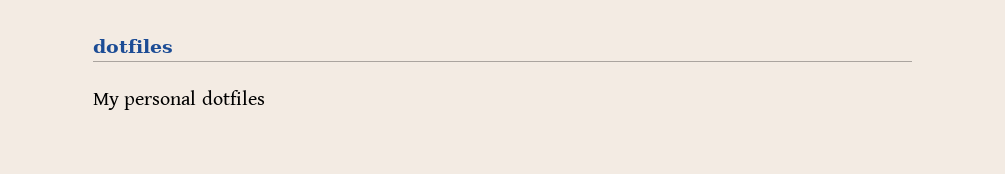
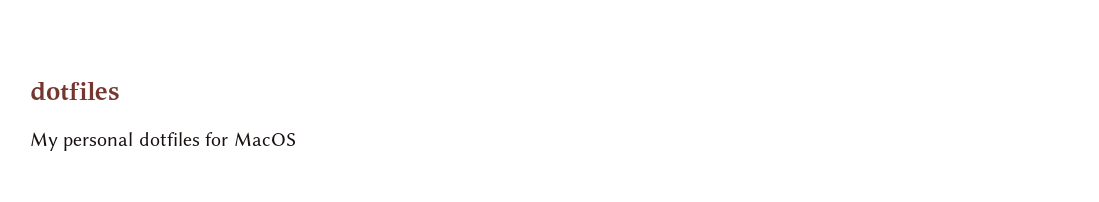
- My personal dotfiles
+ My personal dotfiles for MacOS

